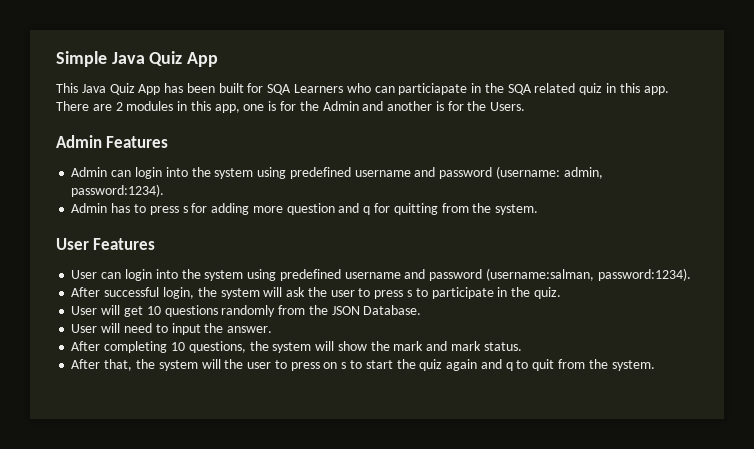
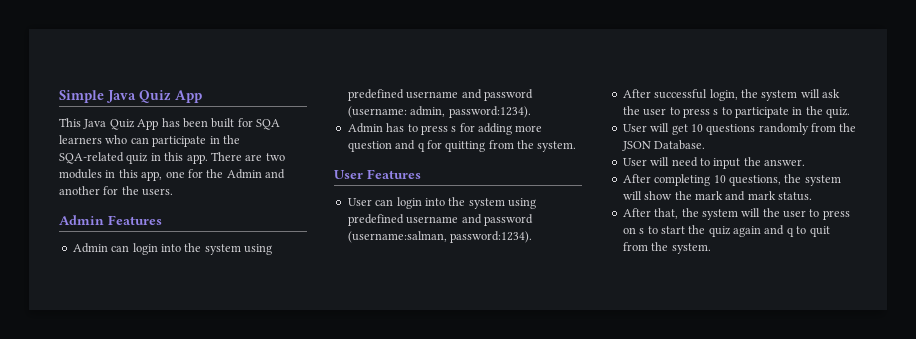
- This Java Quiz App has been built for SQA Learners who can particiapate in the SQA related quiz in this app.
+ This Java Quiz App has been built for SQA learners who can participate in the SQA-related quiz in this app.
- There are 2 modules in this app, one is for the Admin and another is for the Users.
+ There are two modules in this app, one for the Admin and another for the users.

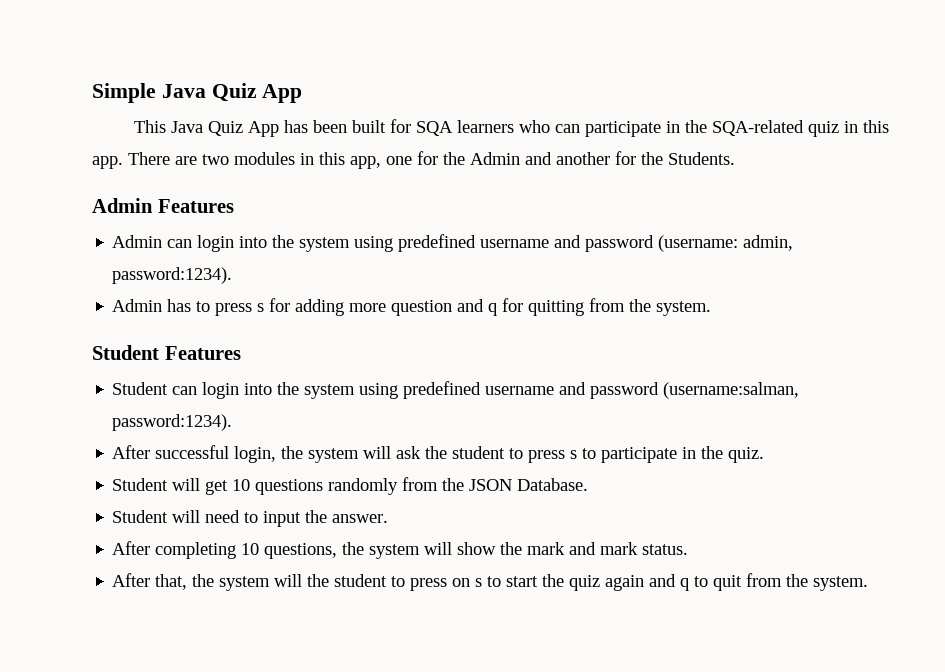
- There are two modules in this app, one for the Admin and another for the users.
+ There are two modules in this app, one for the Admin and another for the Students.
- User Features
- User can login into the system using predefined username and password (username:salman, password:1234).
+ Student Features
+ Student can login into the system using predefined username and password (username:salman, password:1234).
- After successful login, the system will ask the user to press s to participate in the quiz.
+ After successful login, the system will ask the student to press s to participate in the quiz.
- User will get 10 questions randomly from the JSON Database.
+ Student will get 10 questions randomly from the JSON Database.
- User will need to input the answer.
+ Student will need to input the answer.
- After that, the system will the user to press on s to start the quiz again and q to quit from the system.
+ After that, the system will the student to press on s to start the quiz again and q to quit from the system.

